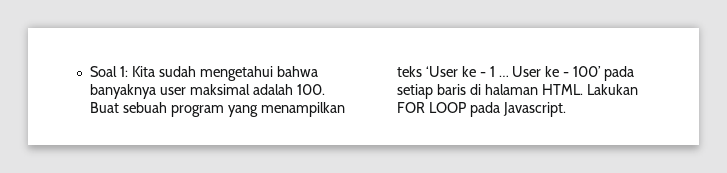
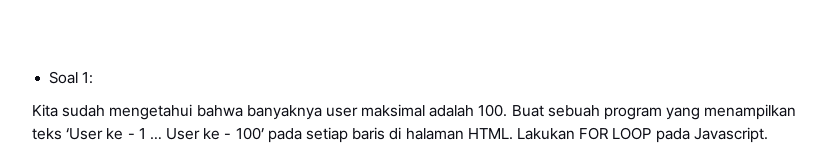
- Soal 1: Kita sudah mengetahui bahwa banyaknya user maksimal adalah 100. Buat sebuah program yang menampilkan teks ‘User ke - 1 …
+ Soal 1:
+ Kita sudah mengetahui bahwa banyaknya user maksimal adalah 100. Buat sebuah program yang menampilkan teks ‘User ke - 1 …

